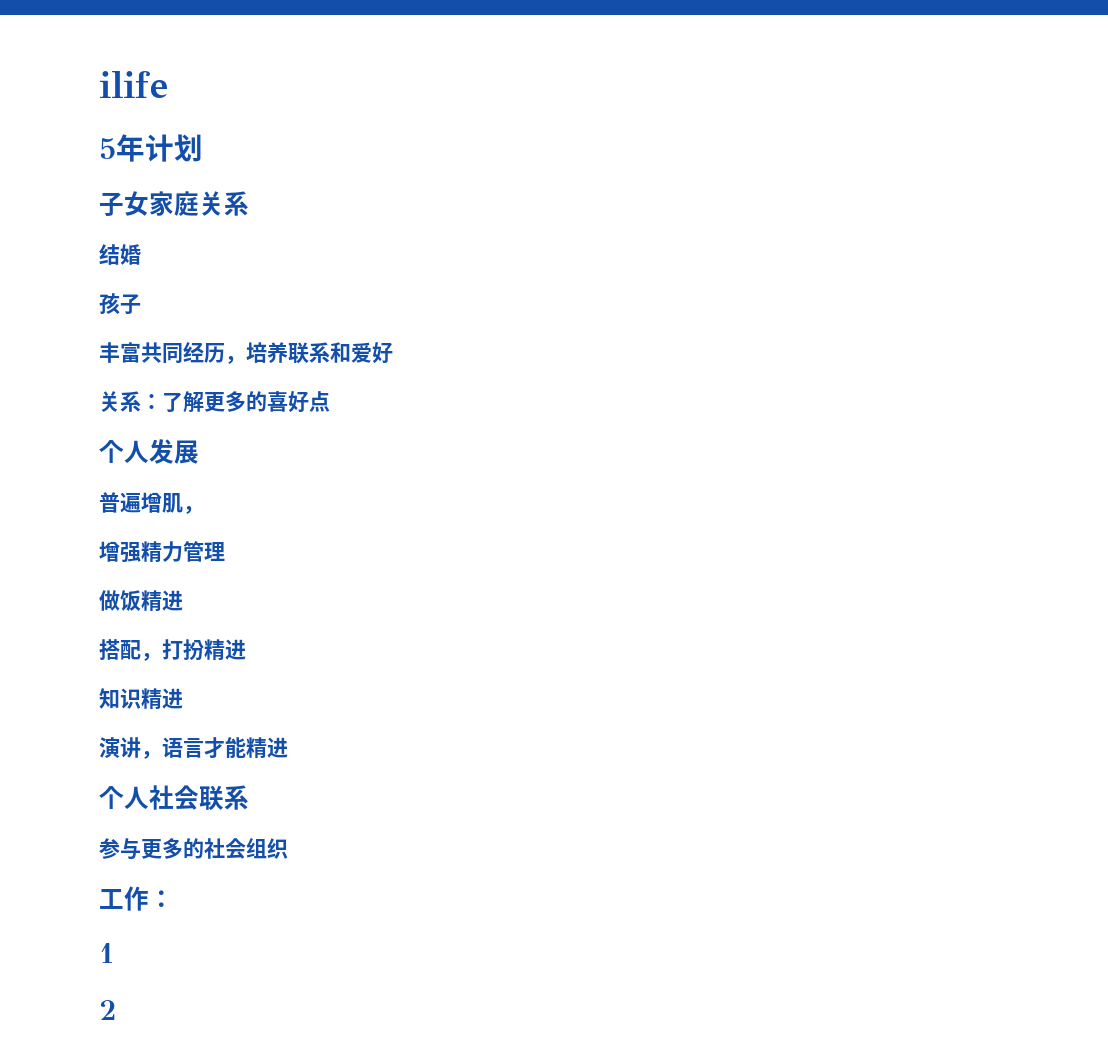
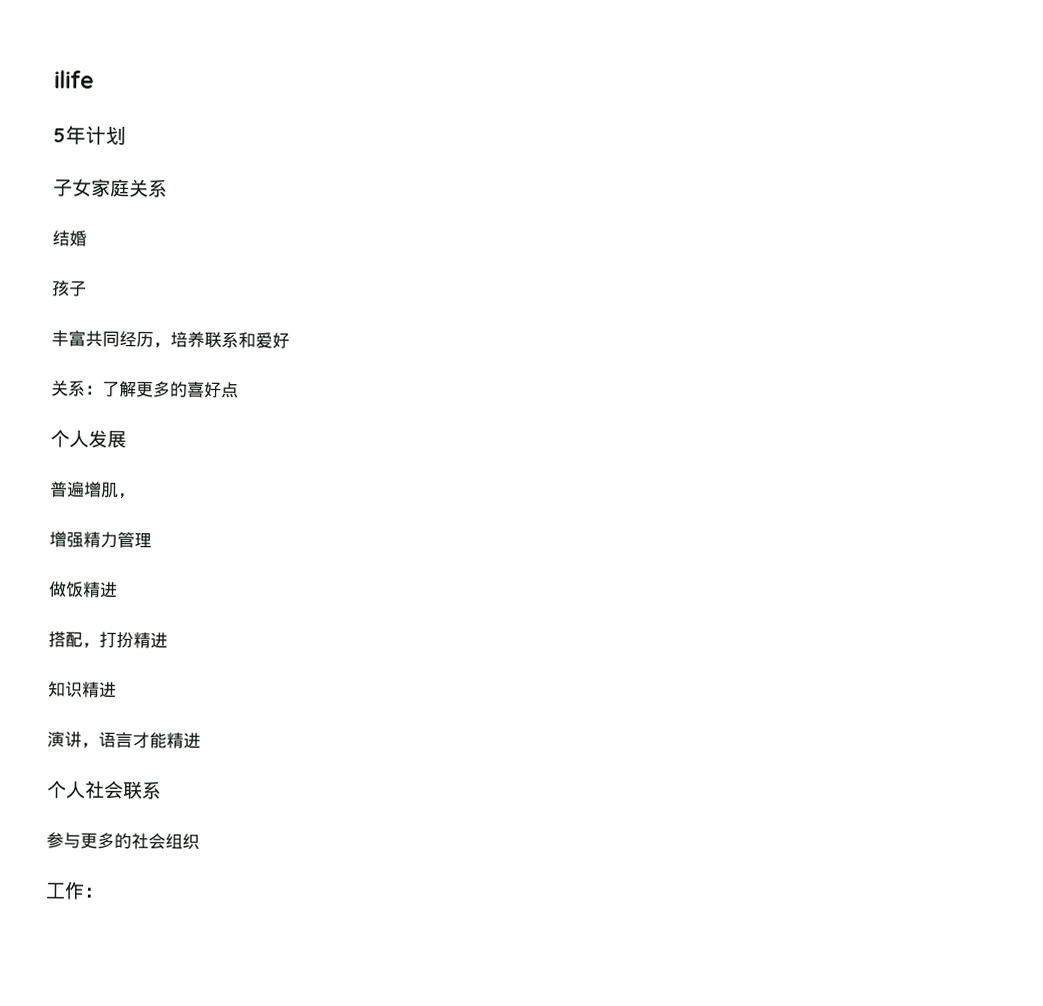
- 1
- 2

